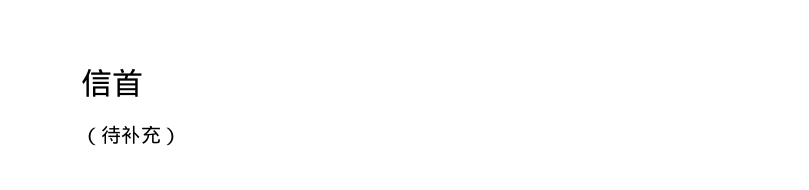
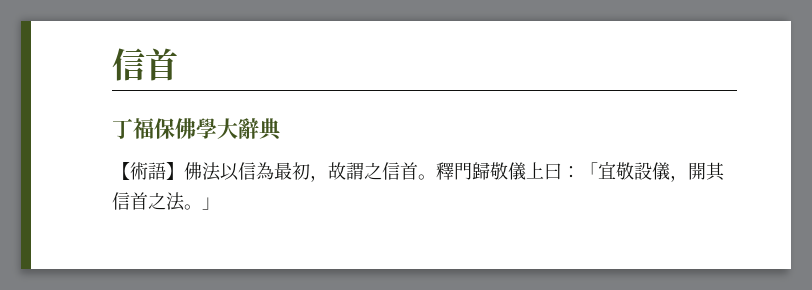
- （待补充）
+ 丁福保佛學大辭典
+ 【術語】佛法以信為最初，故謂之信首。釋門歸敬儀上曰：「宜敬設儀，開其信首之法。」

